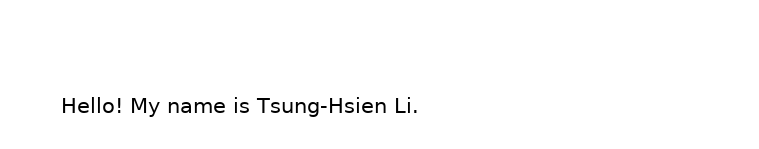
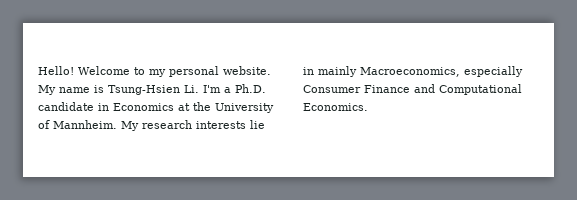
+ Welcome to my personal website.
- My name is Tsung-Hsien Li.
+ My name is Tsung-Hsien Li. I'm a Ph.D. candidate in Economics at the University of Mannheim. My research interests lie in mainly Macroeconomics, especially Consumer Finance and Computational Economics.

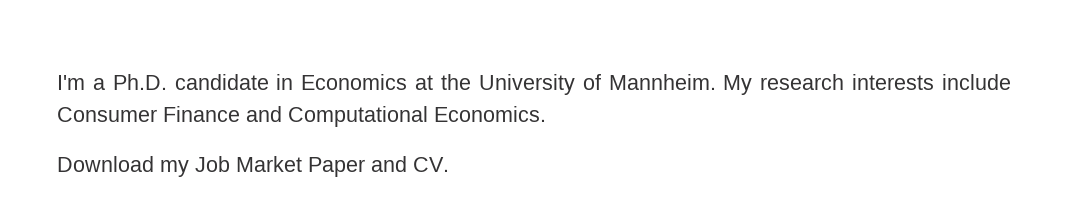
- Hello! Welcome to my personal website. My name is Tsung-Hsien Li. I'm a Ph.D. candidate in Economics at the University of Mannheim.
+ I'm a Ph.D. candidate in Economics at the University of Mannheim.
- My research interests lie in mainly Macroeconomics, especially Consumer Finance and Computational Economics.
+ My research interests include Consumer Finance and Computational Economics.
+ Download my Job Market Paper and CV.

